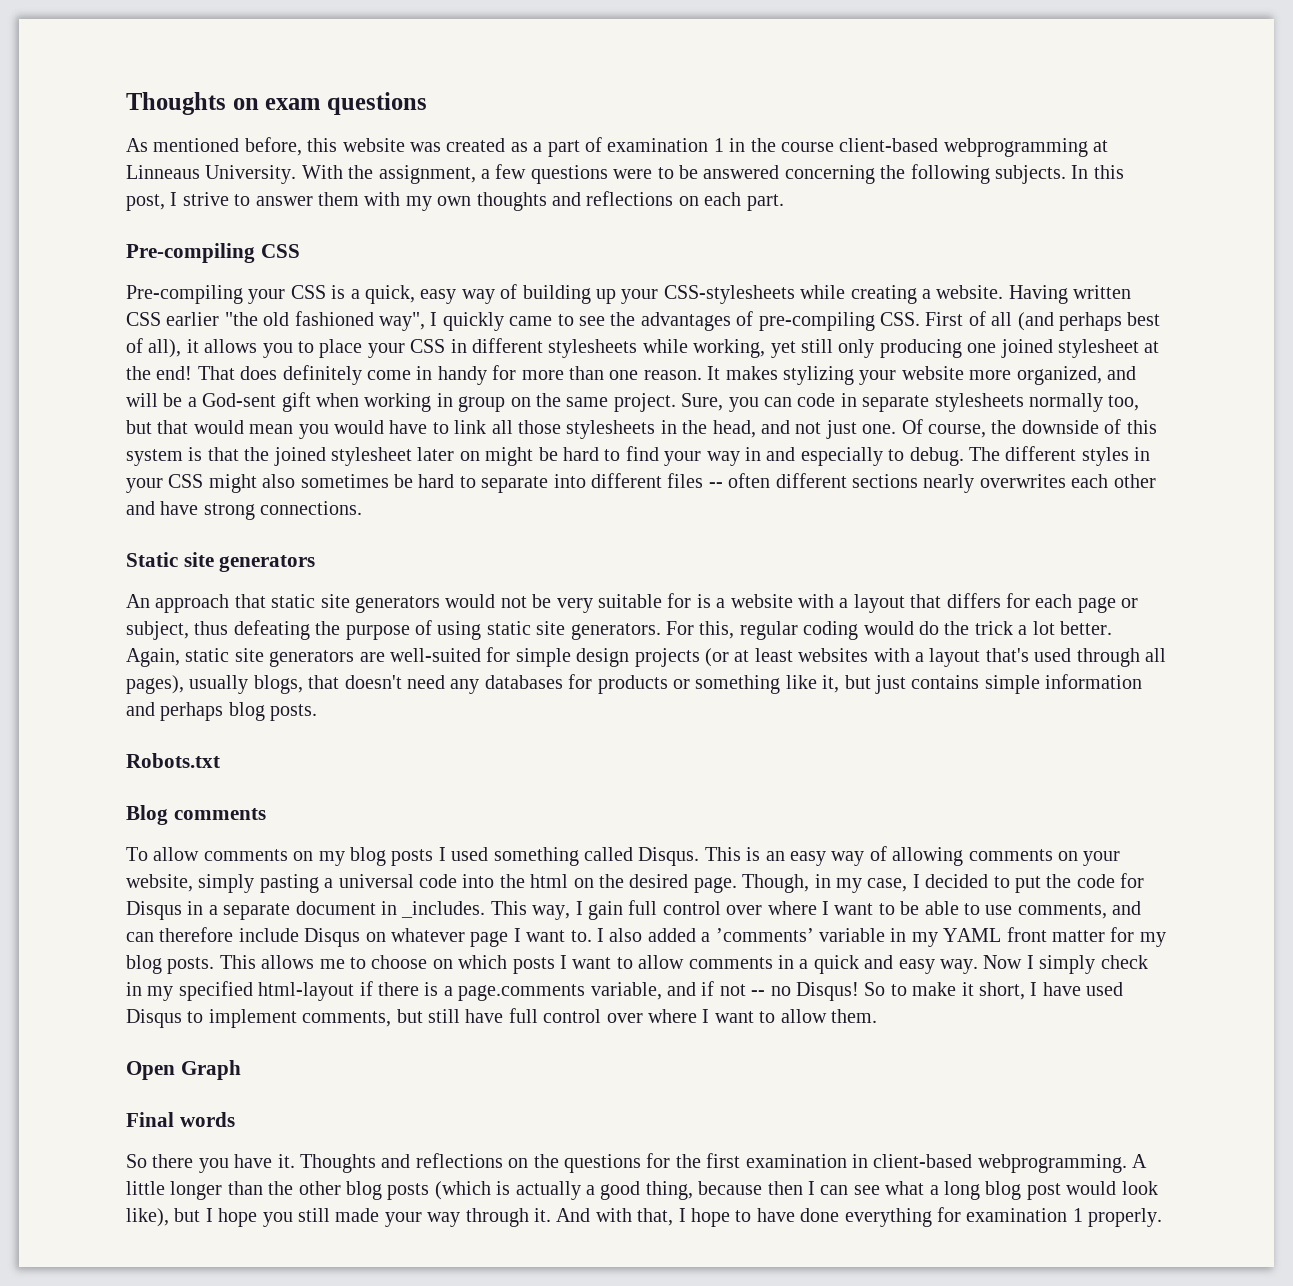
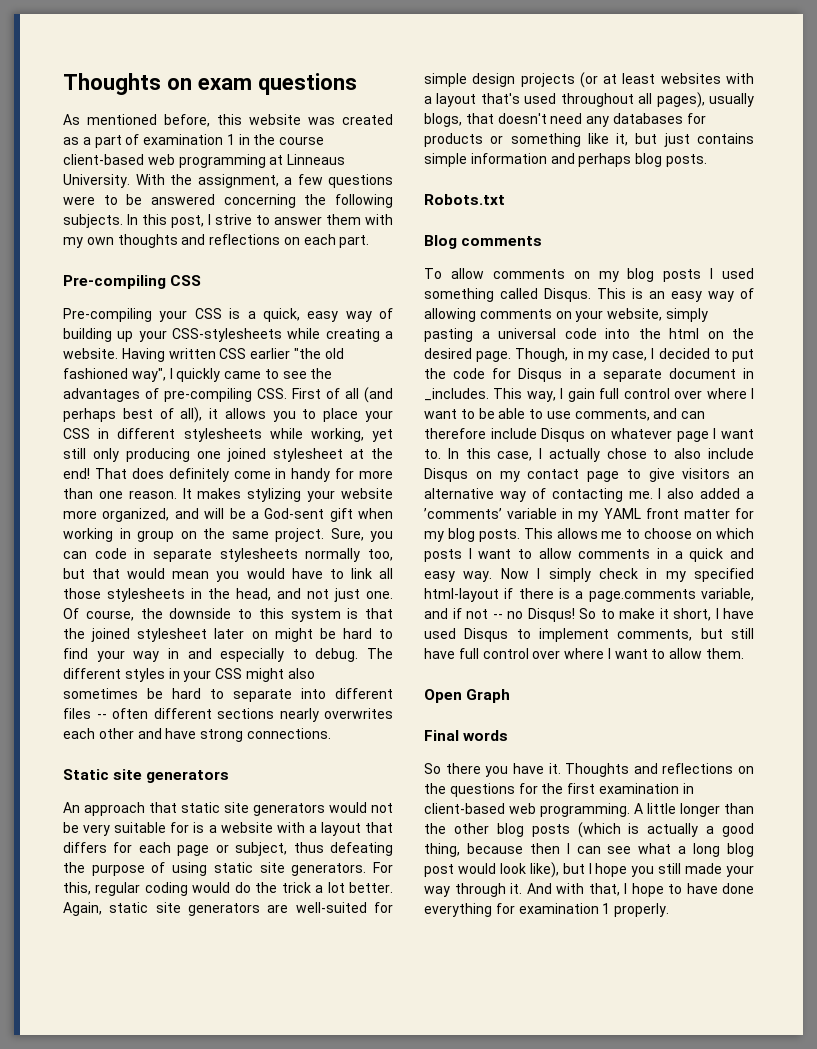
- As mentioned before, this website was created as a part of examination 1 in the course client-based webprogramming at Linneaus University.
+ As mentioned before, this website was created as a part of examination 1 in the course client-based web programming at Linneaus University.
- Of course, the downside of this system is that the joined stylesheet later on might be hard to find your way in and especially to debug.
+ Of course, the downside to this system is that the joined stylesheet later on might be hard to find your way in and especially to debug.
- Again, static site generators are well-suited for simple design projects (or at least websites with a layout that's used through all pages), usually blogs, that doesn't need any databases for products or something like it, but just contains simple information and perhaps blog posts.
+ Again, static site generators are well-suited for simple design projects (or at least websites with a layout that's used throughout all pages), usually blogs, that doesn't need any databases for products or something like it, but just contains simple information and perhaps blog posts.
+ In this case, I actually chose to also include Disqus on my contact page to give visitors an alternative way of contacting me.
- Thoughts and reflections on the questions for the first examination in client-based webprogramming.
+ Thoughts and reflections on the questions for the first examination in client-based web programming.

